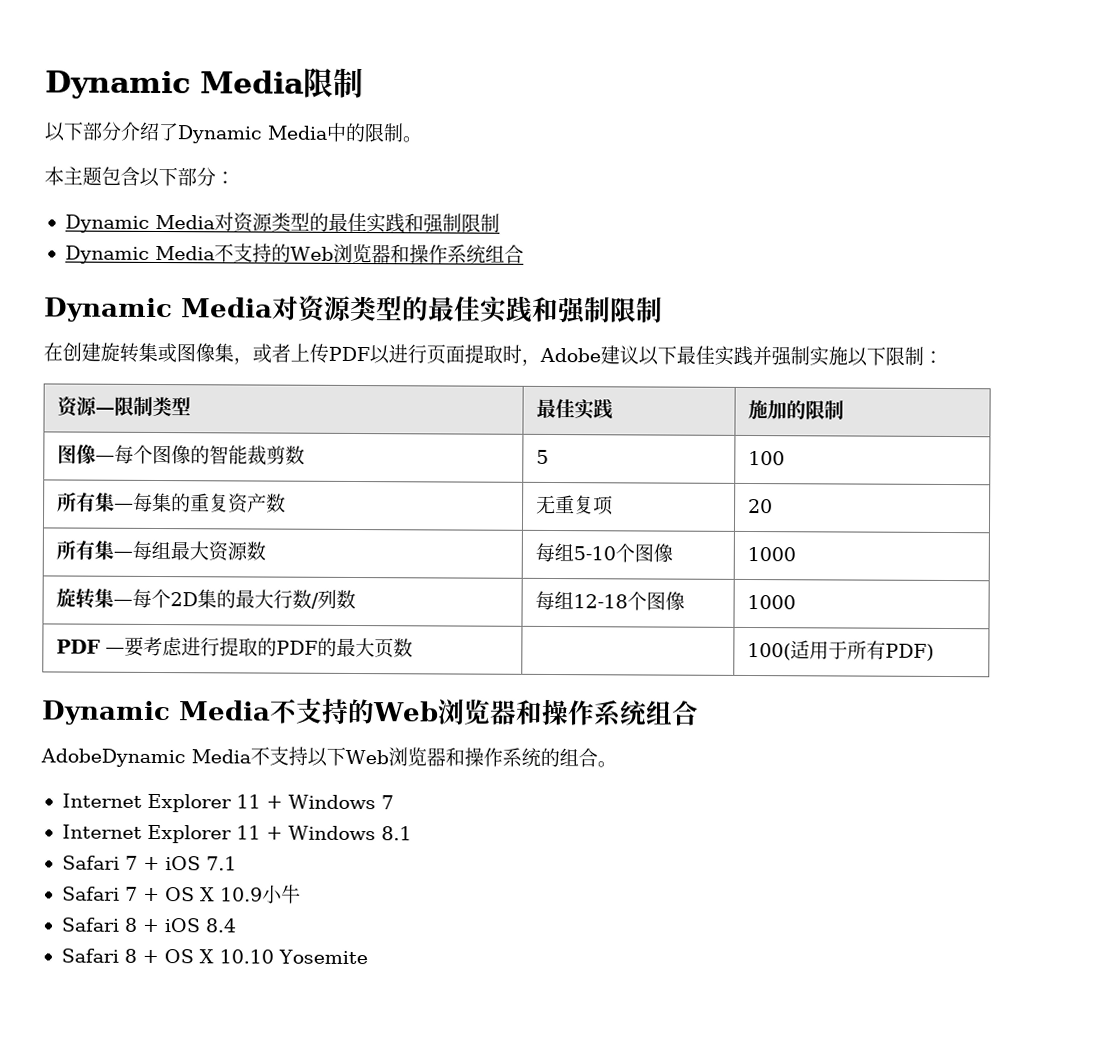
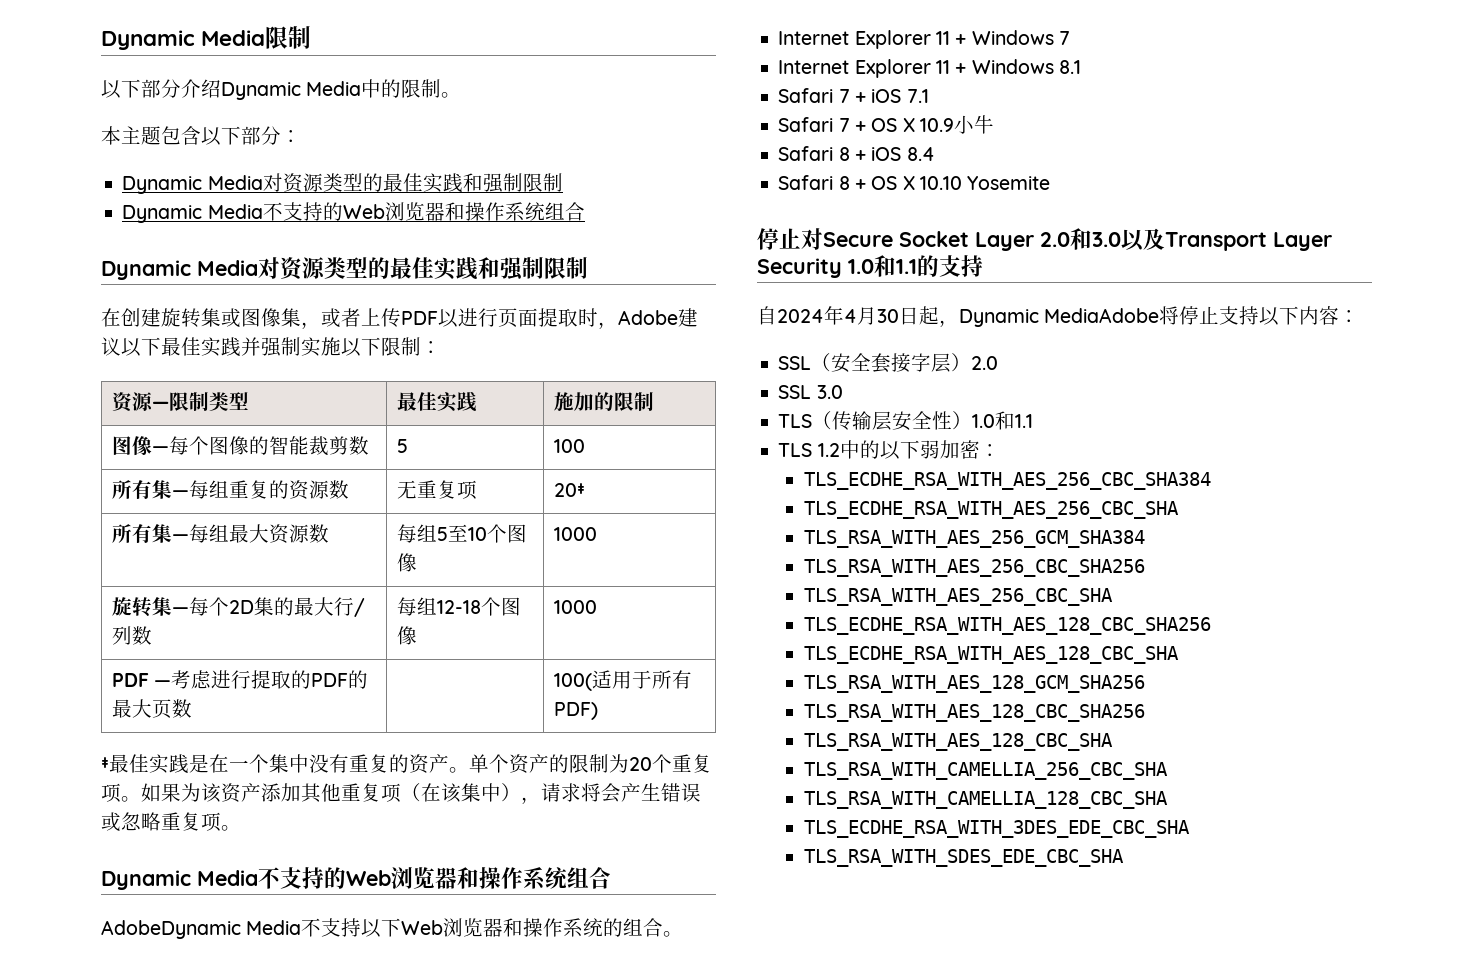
- 以下部分介绍了Dynamic Media中的限制。
+ 以下部分介绍Dynamic Media中的限制。
- 所有集—每集的重复资产数 | 无重复项 | 20
+ 所有集—每组重复的资源数 | 无重复项 | 20‡
- 所有集—每组最大资源数 | 每组5-10个图像 | 1000
+ 所有集—每组最大资源数 | 每组5至10个图像 | 1000
- 旋转集—每个2D集的最大行数/列数 | 每组12-18个图像 | 1000
+ 旋转集—每个2D集的最大行/列数 | 每组12-18个图像 | 1000
- PDF —要考虑进行提取的PDF的最大页数 | | 100(适用于所有PDF)
+ PDF —考虑进行提取的PDF的最大页数 | | 100(适用于所有PDF)
+ ‡最佳实践是在一个集中没有重复的资产。单个资产的限制为20个重复项。如果为该资产添加其他重复项（在该集中），请求将会产生错误或忽略重复项。
+ 停止对Secure Socket Layer 2.0和3.0以及Transport Layer Security 1.0和1.1的支持
+ 自2024年4月30日起，Dynamic MediaAdobe将停止支持以下内容：
+ SSL（安全套接字层）2.0
+ SSL 3.0
+ TLS（传输层安全性）1.0和1.1
+ TLS 1.2中的以下弱加密：
+ TLS_ECDHE_RSA_WITH_AES_256_CBC_SHA384
+ TLS_ECDHE_RSA_WITH_AES_256_CBC_SHA
+ TLS_RSA_WITH_AES_256_GCM_SHA384
+ TLS_RSA_WITH_AES_256_CBC_SHA256
+ TLS_RSA_WITH_AES_256_CBC_SHA
+ TLS_ECDHE_RSA_WITH_AES_128_CBC_SHA256
+ TLS_ECDHE_RSA_WITH_AES_128_CBC_SHA
+ TLS_RSA_WITH_AES_128_GCM_SHA256
+ TLS_RSA_WITH_AES_128_CBC_SHA256
+ TLS_RSA_WITH_AES_128_CBC_SHA
+ TLS_RSA_WITH_CAMELLIA_256_CBC_SHA
+ TLS_RSA_WITH_CAMELLIA_128_CBC_SHA
+ TLS_ECDHE_RSA_WITH_3DES_EDE_CBC_SHA
+ TLS_RSA_WITH_SDES_EDE_CBC_SHA

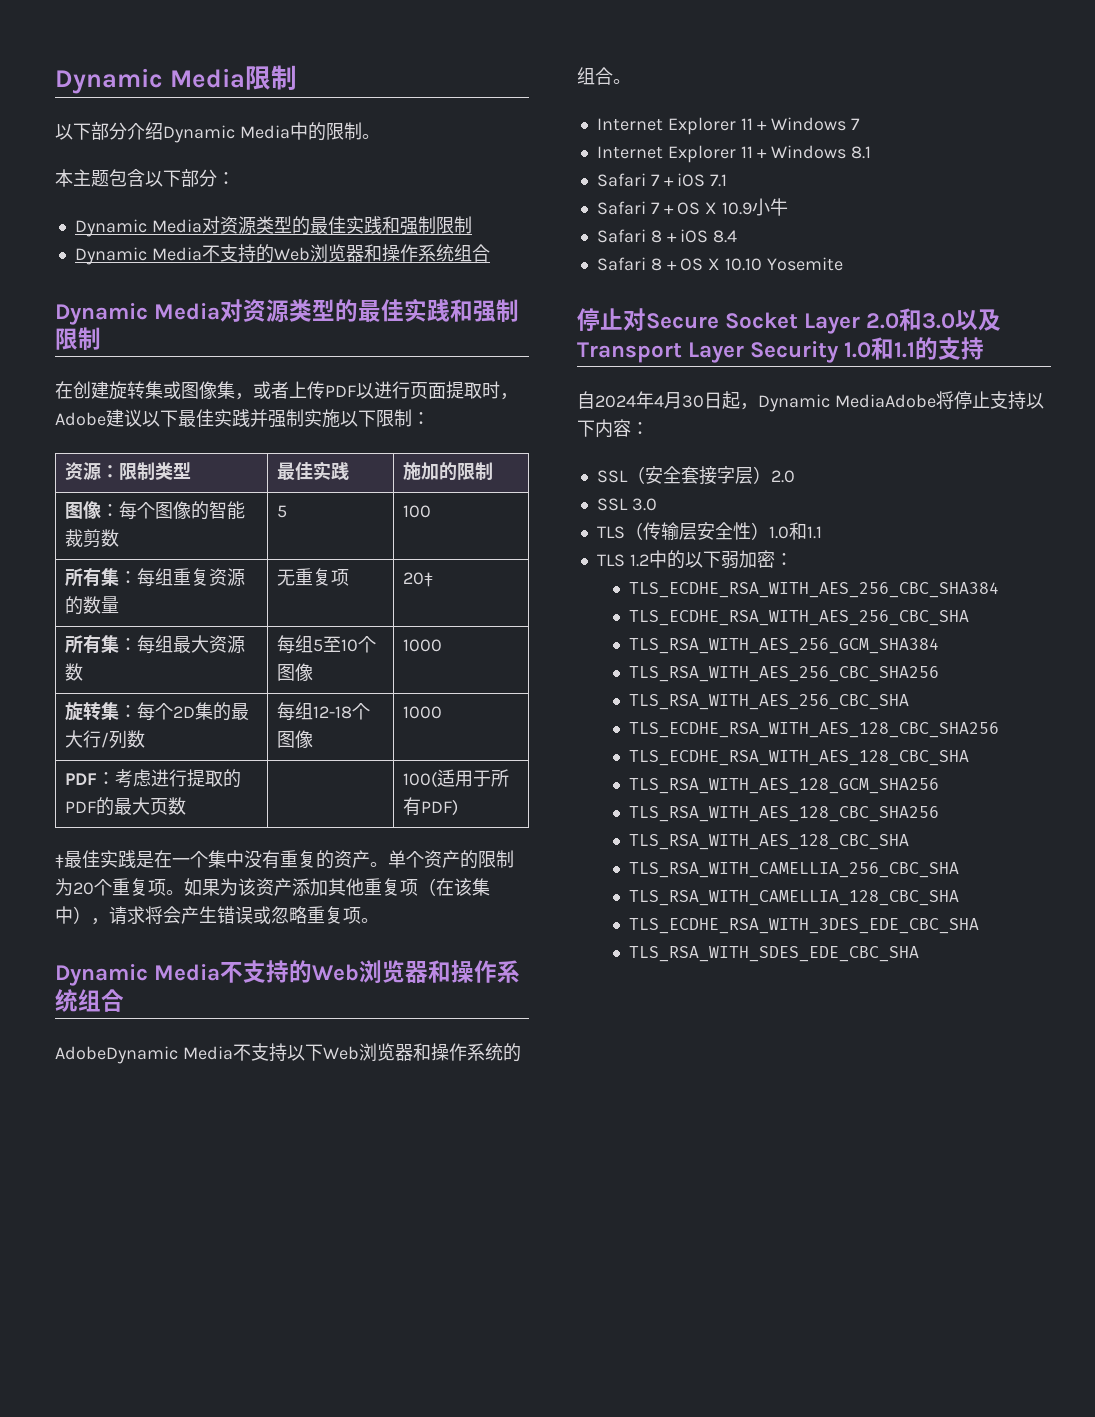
- 资源—限制类型 | 最佳实践 | 施加的限制
+ 资源：限制类型 | 最佳实践 | 施加的限制
- 图像—每个图像的智能裁剪数 | 5 | 100
+ 图像：每个图像的智能裁剪数 | 5 | 100
- 所有集—每组重复的资源数 | 无重复项 | 20‡
+ 所有集：每组重复资源的数量 | 无重复项 | 20‡
- 所有集—每组最大资源数 | 每组5至10个图像 | 1000
+ 所有集：每组最大资源数 | 每组5至10个图像 | 1000
- 旋转集—每个2D集的最大行/列数 | 每组12-18个图像 | 1000
+ 旋转集：每个2D集的最大行/列数 | 每组12-18个图像 | 1000
- PDF —考虑进行提取的PDF的最大页数 | | 100(适用于所有PDF)
+ PDF：考虑进行提取的PDF的最大页数 | | 100(适用于所有PDF)

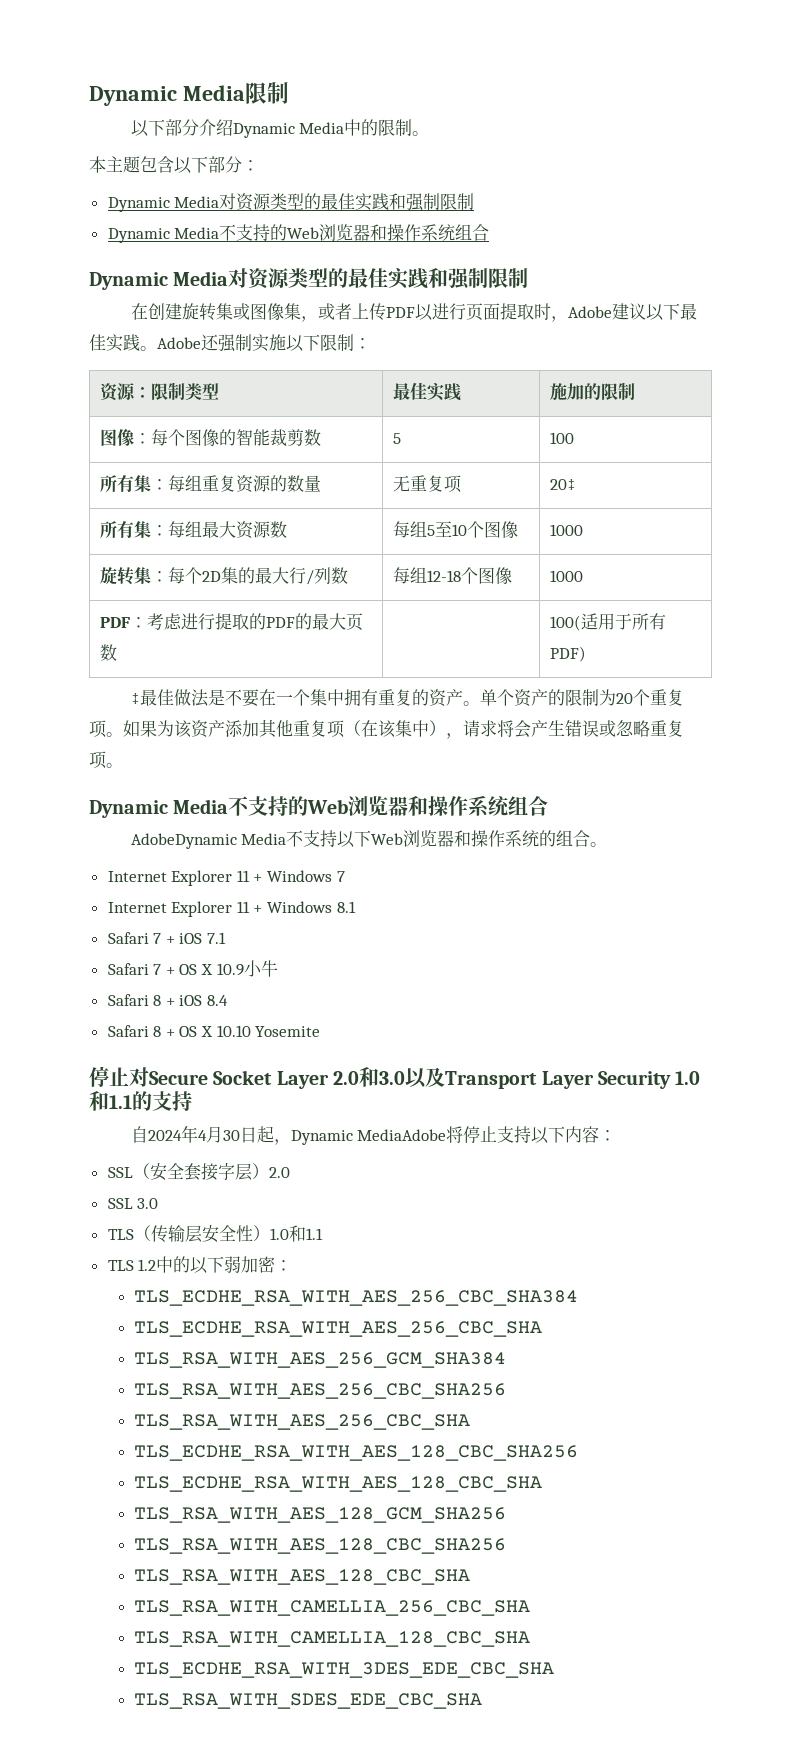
- 在创建旋转集或图像集，或者上传PDF以进行页面提取时，Adobe建议以下最佳实践并强制实施以下限制：
+ 在创建旋转集或图像集，或者上传PDF以进行页面提取时，Adobe建议以下最佳实践。Adobe还强制实施以下限制：
- ‡最佳实践是在一个集中没有重复的资产。
+ ‡最佳做法是不要在一个集中拥有重复的资产。

